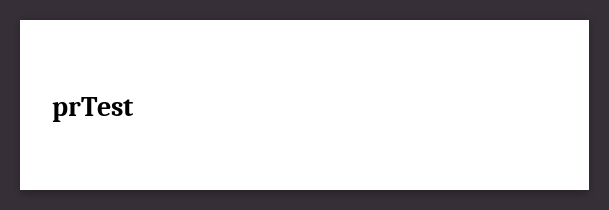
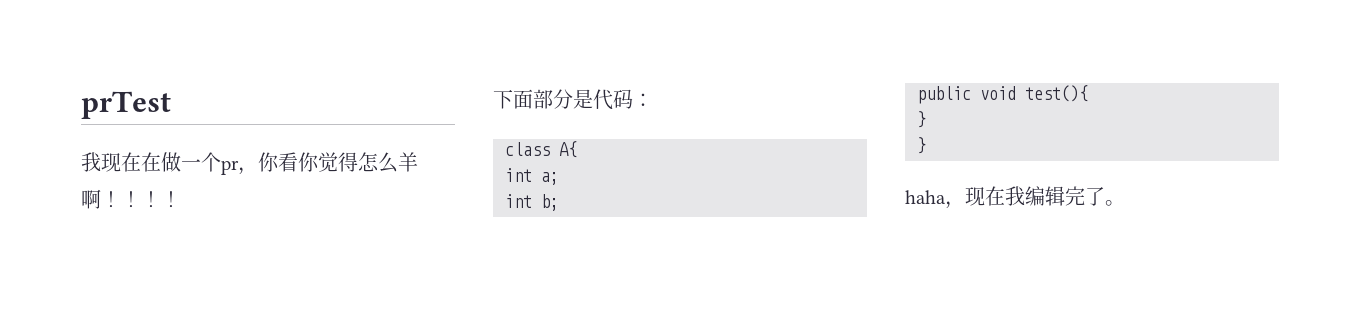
+ 我现在在做一个pr，你看你觉得怎么羊啊！！！！
+ 下面部分是代码：
+ class A{
+ int a;
+ int b;
+ public void test(){
+ }
+ }
+ haha，现在我编辑完了。

